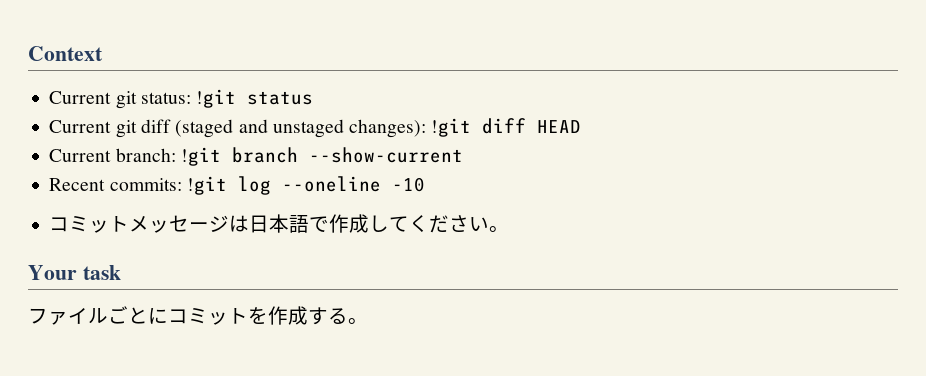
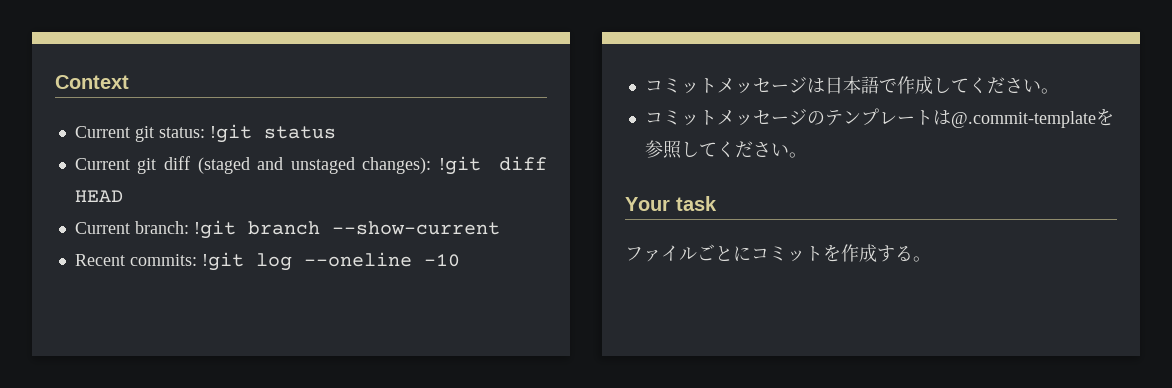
+ コミットメッセージのテンプレートは@.commit-templateを参照してください。

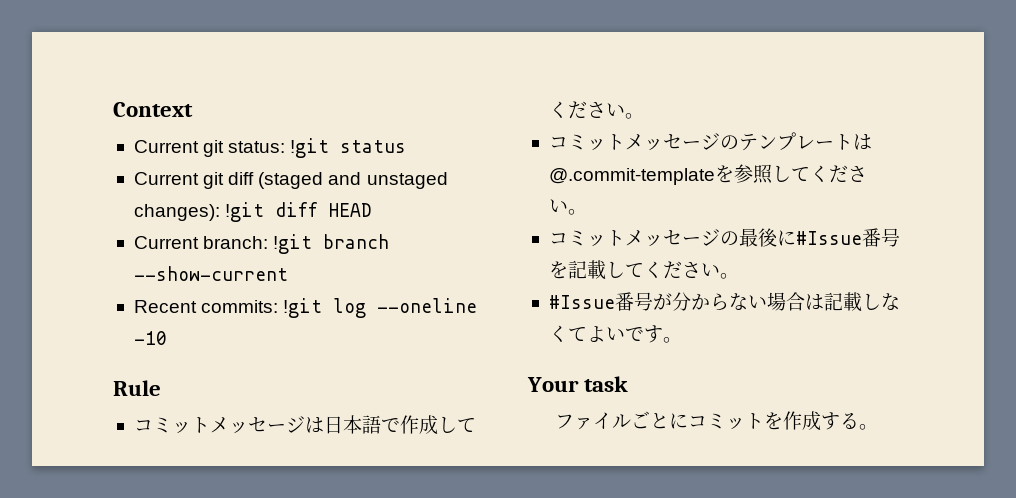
+ Rule
+ コミットメッセージの最後に#Issue番号を記載してください。
+ #Issue番号が分からない場合は記載しなくてよいです。

